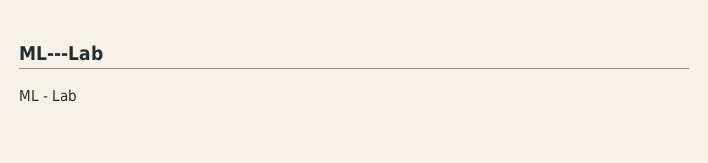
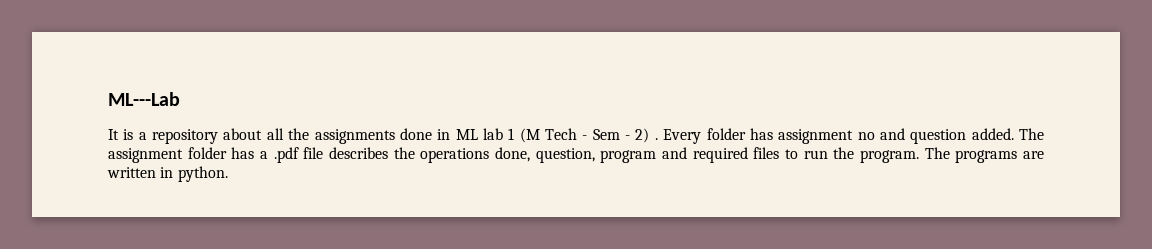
- ML - Lab
+ It is a repository about all the assignments done in ML lab 1 (M Tech - Sem - 2) . Every folder has assignment no and question added. The assignment folder has a .pdf file describes the operations done, question, program and required files to run the program. The programs are written in python.

